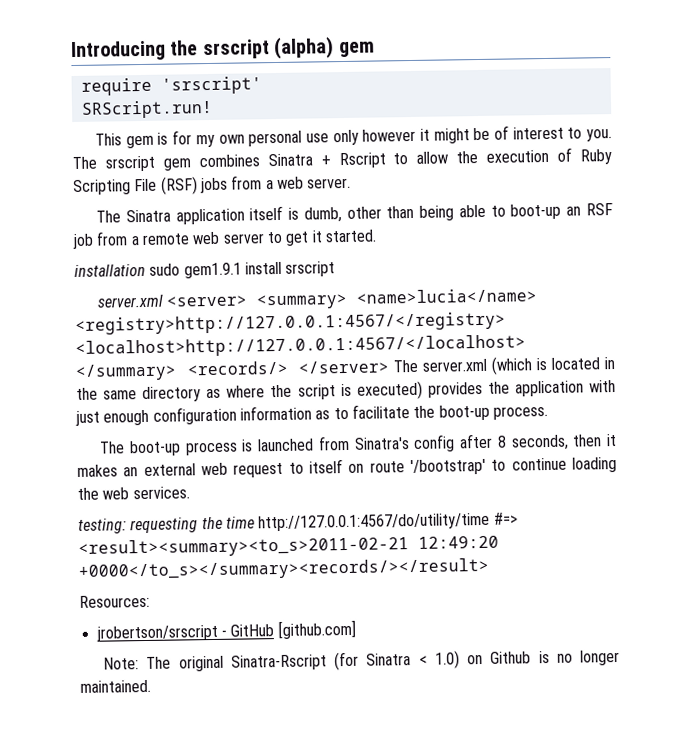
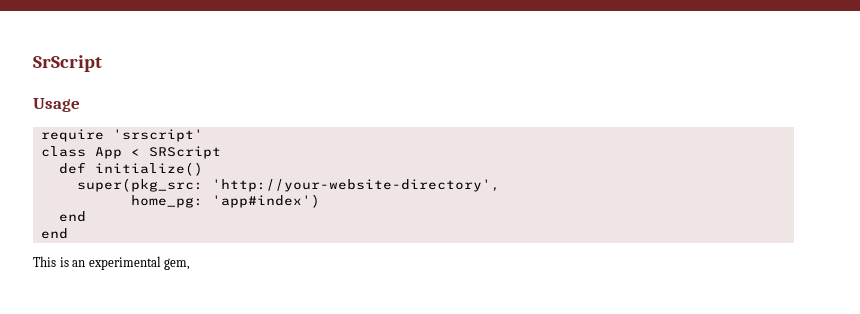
- Introducing the srscript (alpha) gem
+ SrScript
+ Usage
  require 'srscript'
- SRScript.run!
- This gem is for my own personal use only however it might be of interest to you. The srscript gem combines Sinatra + Rscript to allow the execution of Ruby Scripting File (RSF) jobs from a web server.
- The Sinatra application itself is dumb, other than being able to boot-up an RSF job from a remote web server to get it started.
- installation sudo gem1.9.1 install srscript
- server.xml <server> <summary> <name>lucia</name> <registry>http://127.0.0.1:4567/</registry> <localhost>http://127.0.0.1:4567/</localhost> </summary> <records/> </server> The server.xml (which is located in the same directory as where the script is executed) provides the application with just enough configuration information as to facilitate the boot-up process.
- The boot-up process is launched from Sinatra's config after 8 seconds, then it makes an external web request to itself on route '/bootstrap' to continue loading the web services.
- testing: requesting the time http://127.0.0.1:4567/do/utility/time #=> <result><summary><to_s>2011-02-21 12:49:20 +0000</to_s></summary><records/></result>
- Resources:
- jrobertson/srscript - GitHub [github.com]
- Note: The original Sinatra-Rscript (for Sinatra < 1.0) on Github is no longer maintained.
+ class App < SRScript
+ def initialize()
+ super(pkg_src: 'http://your-website-directory',
+ home_pg: 'app#index')
+ end
+ end
+ This is an experimental gem,

